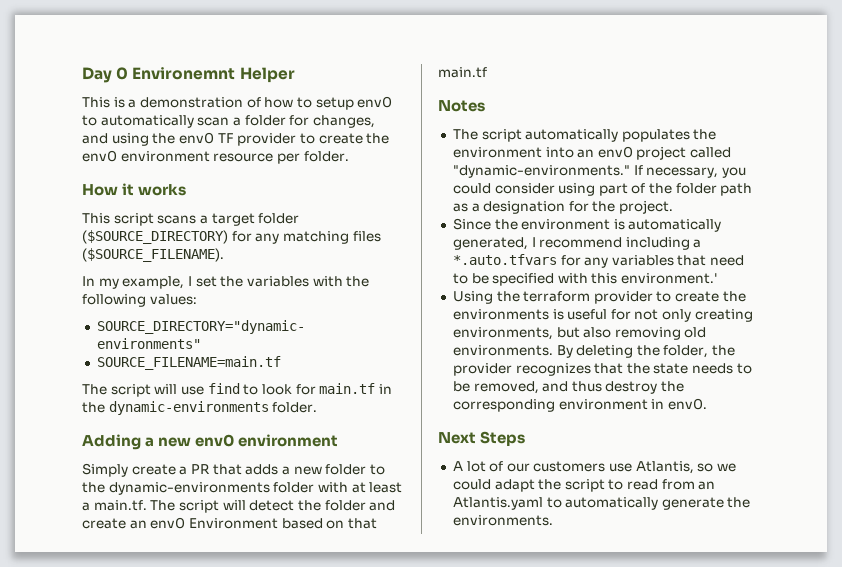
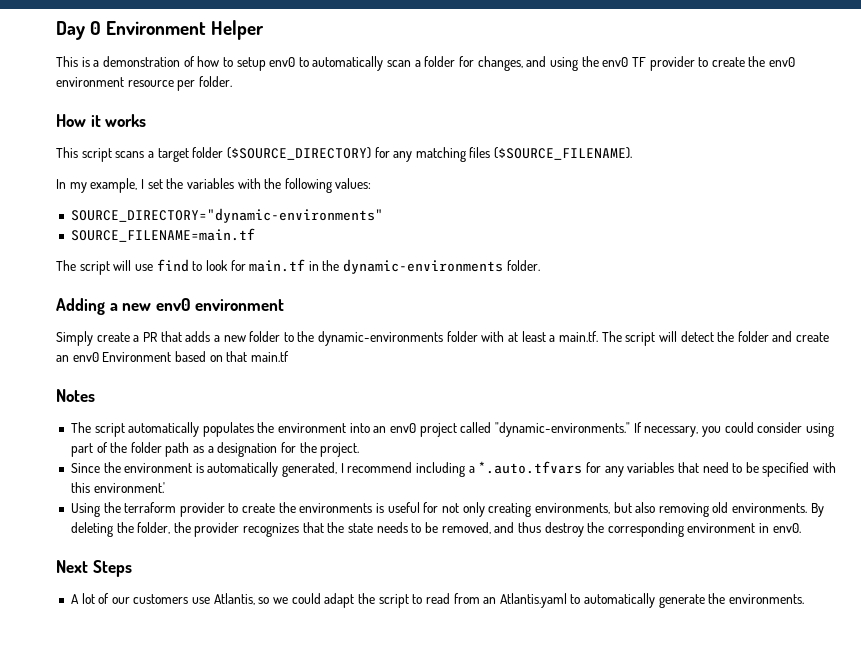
- Day 0 Environemnt Helper
+ Day 0 Environment Helper

